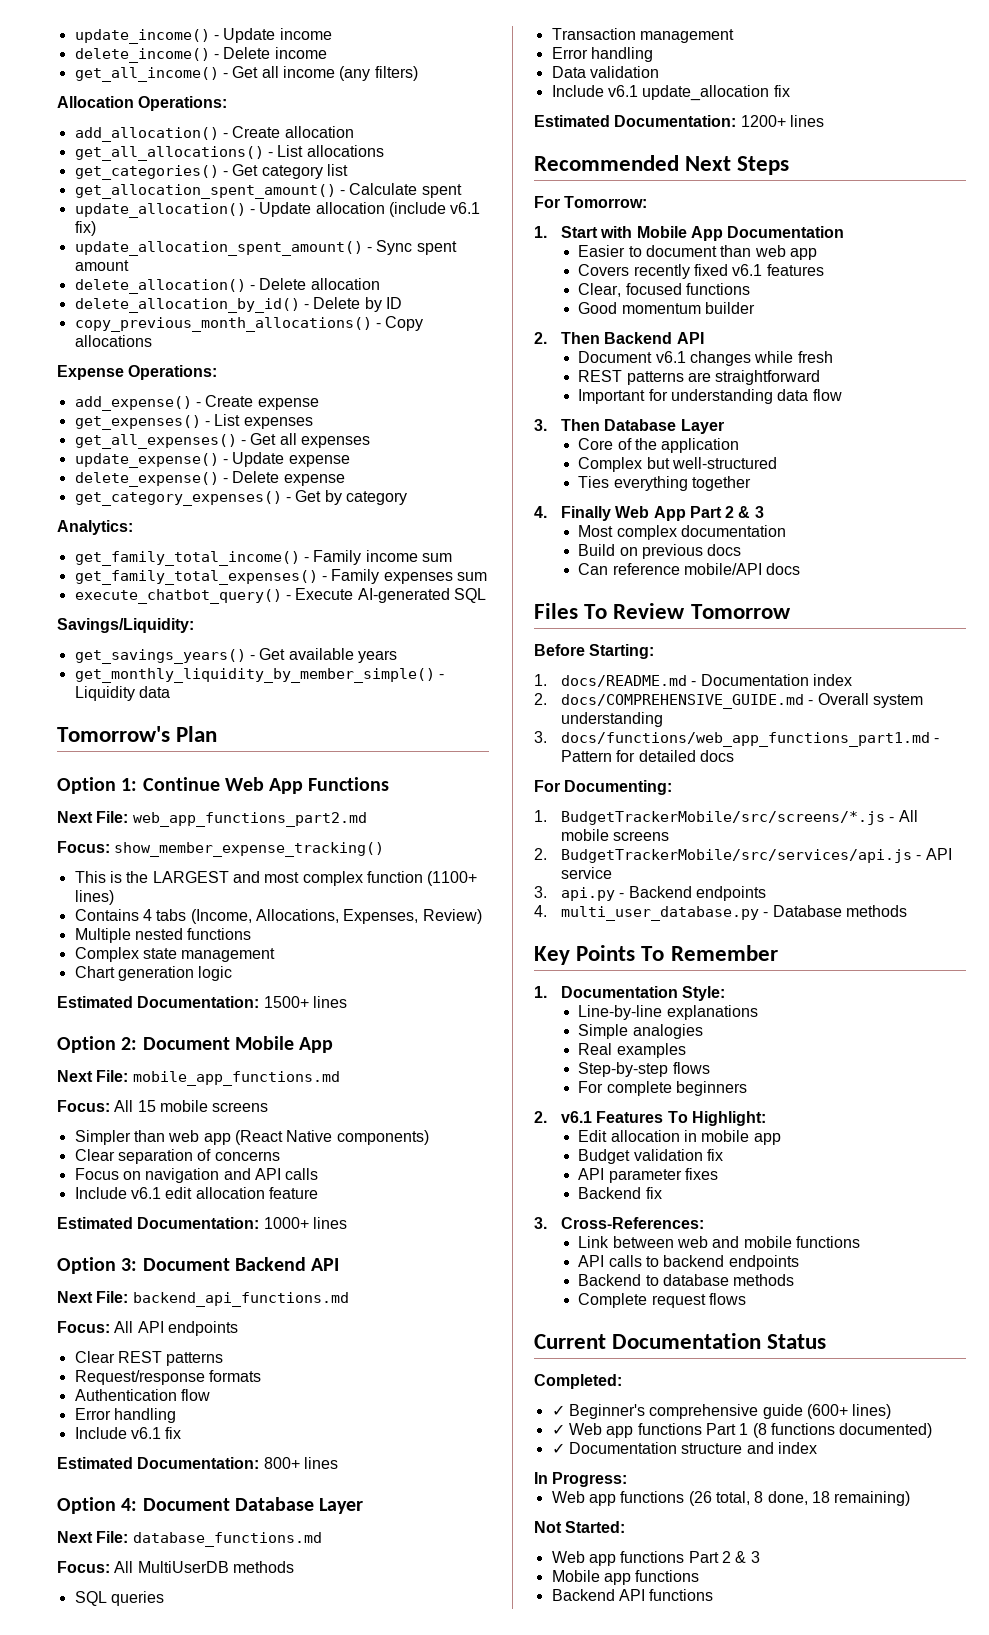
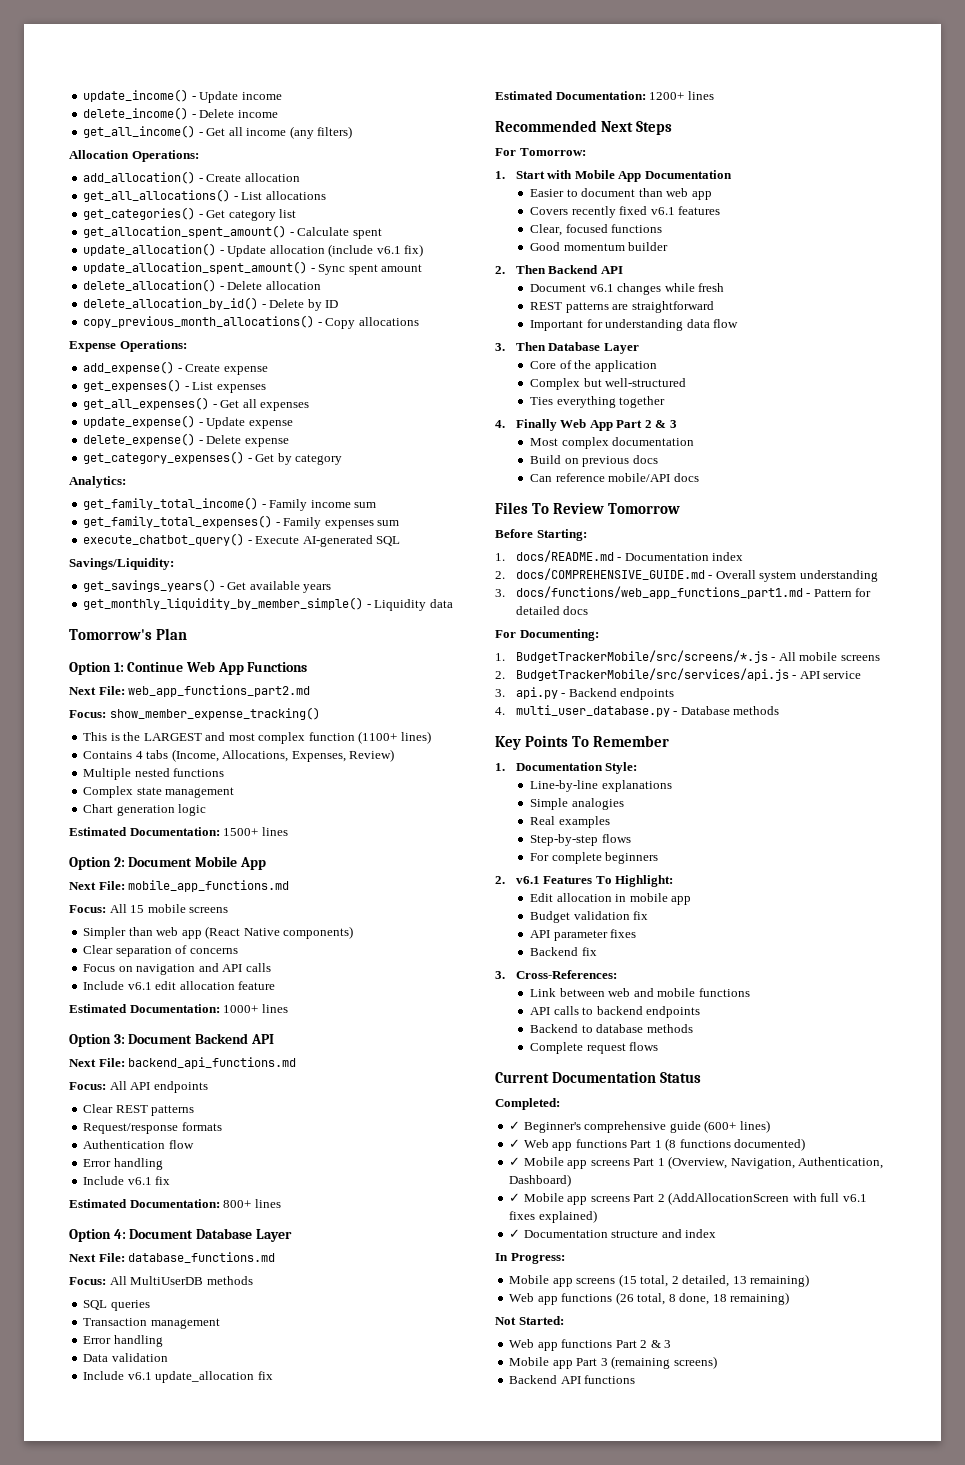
+ ✓ Mobile app screens Part 1 (Overview, Navigation, Authentication, Dashboard)
+ ✓ Mobile app screens Part 2 (AddAllocationScreen with full v6.1 fixes explained)
+ Mobile app screens (15 total, 2 detailed, 13 remaining)
- Mobile app functions
+ Mobile app Part 3 (remaining screens)

